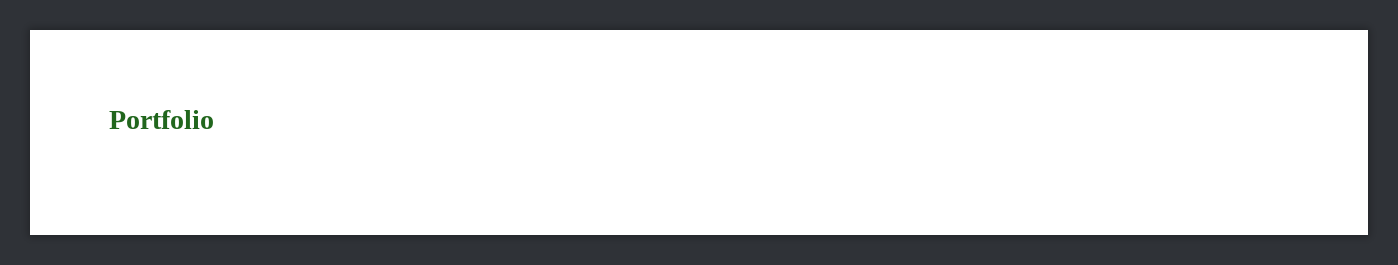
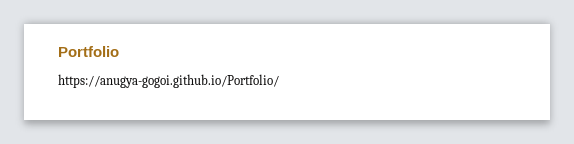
+ https://anugya-gogoi.github.io/Portfolio/

